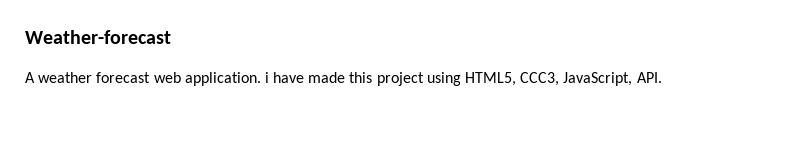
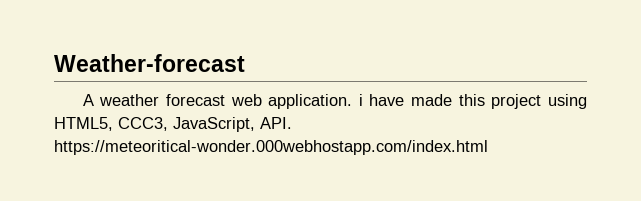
- A weather forecast web application. i have made this project using HTML5, CCC3, JavaScript, API.
+ A weather forecast web application. i have made this project using HTML5, CCC3, JavaScript, API. https://meteoritical-wonder.000webhostapp.com/index.html

